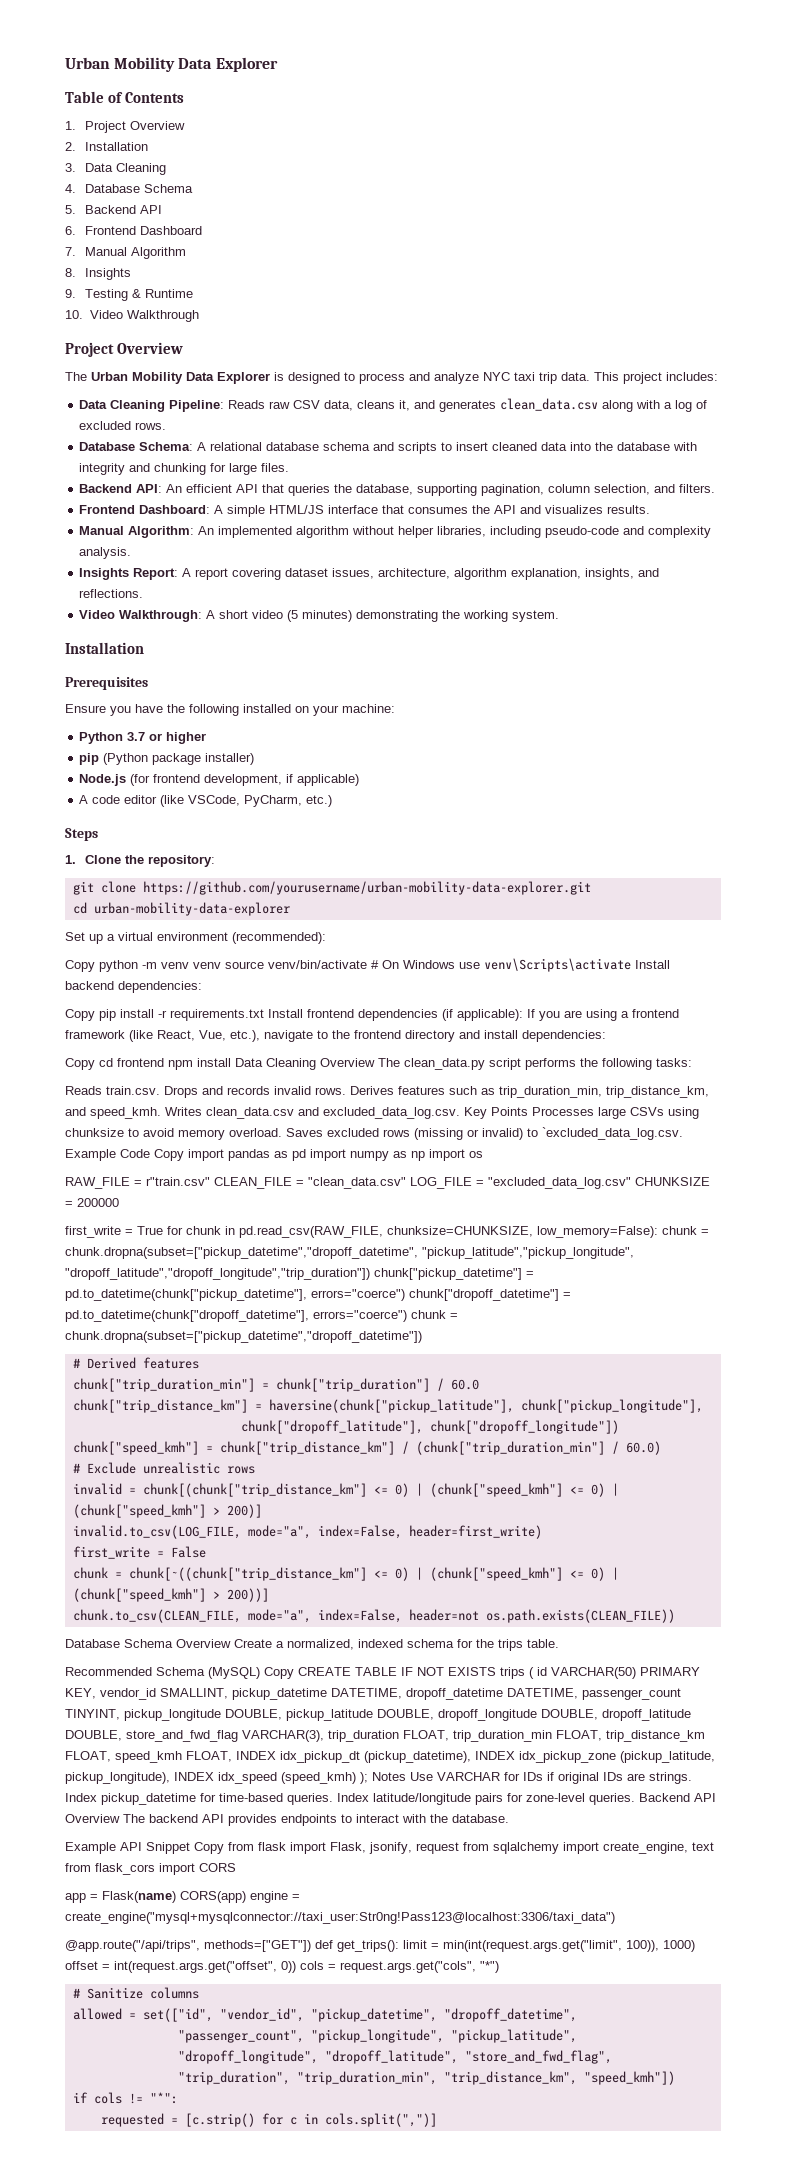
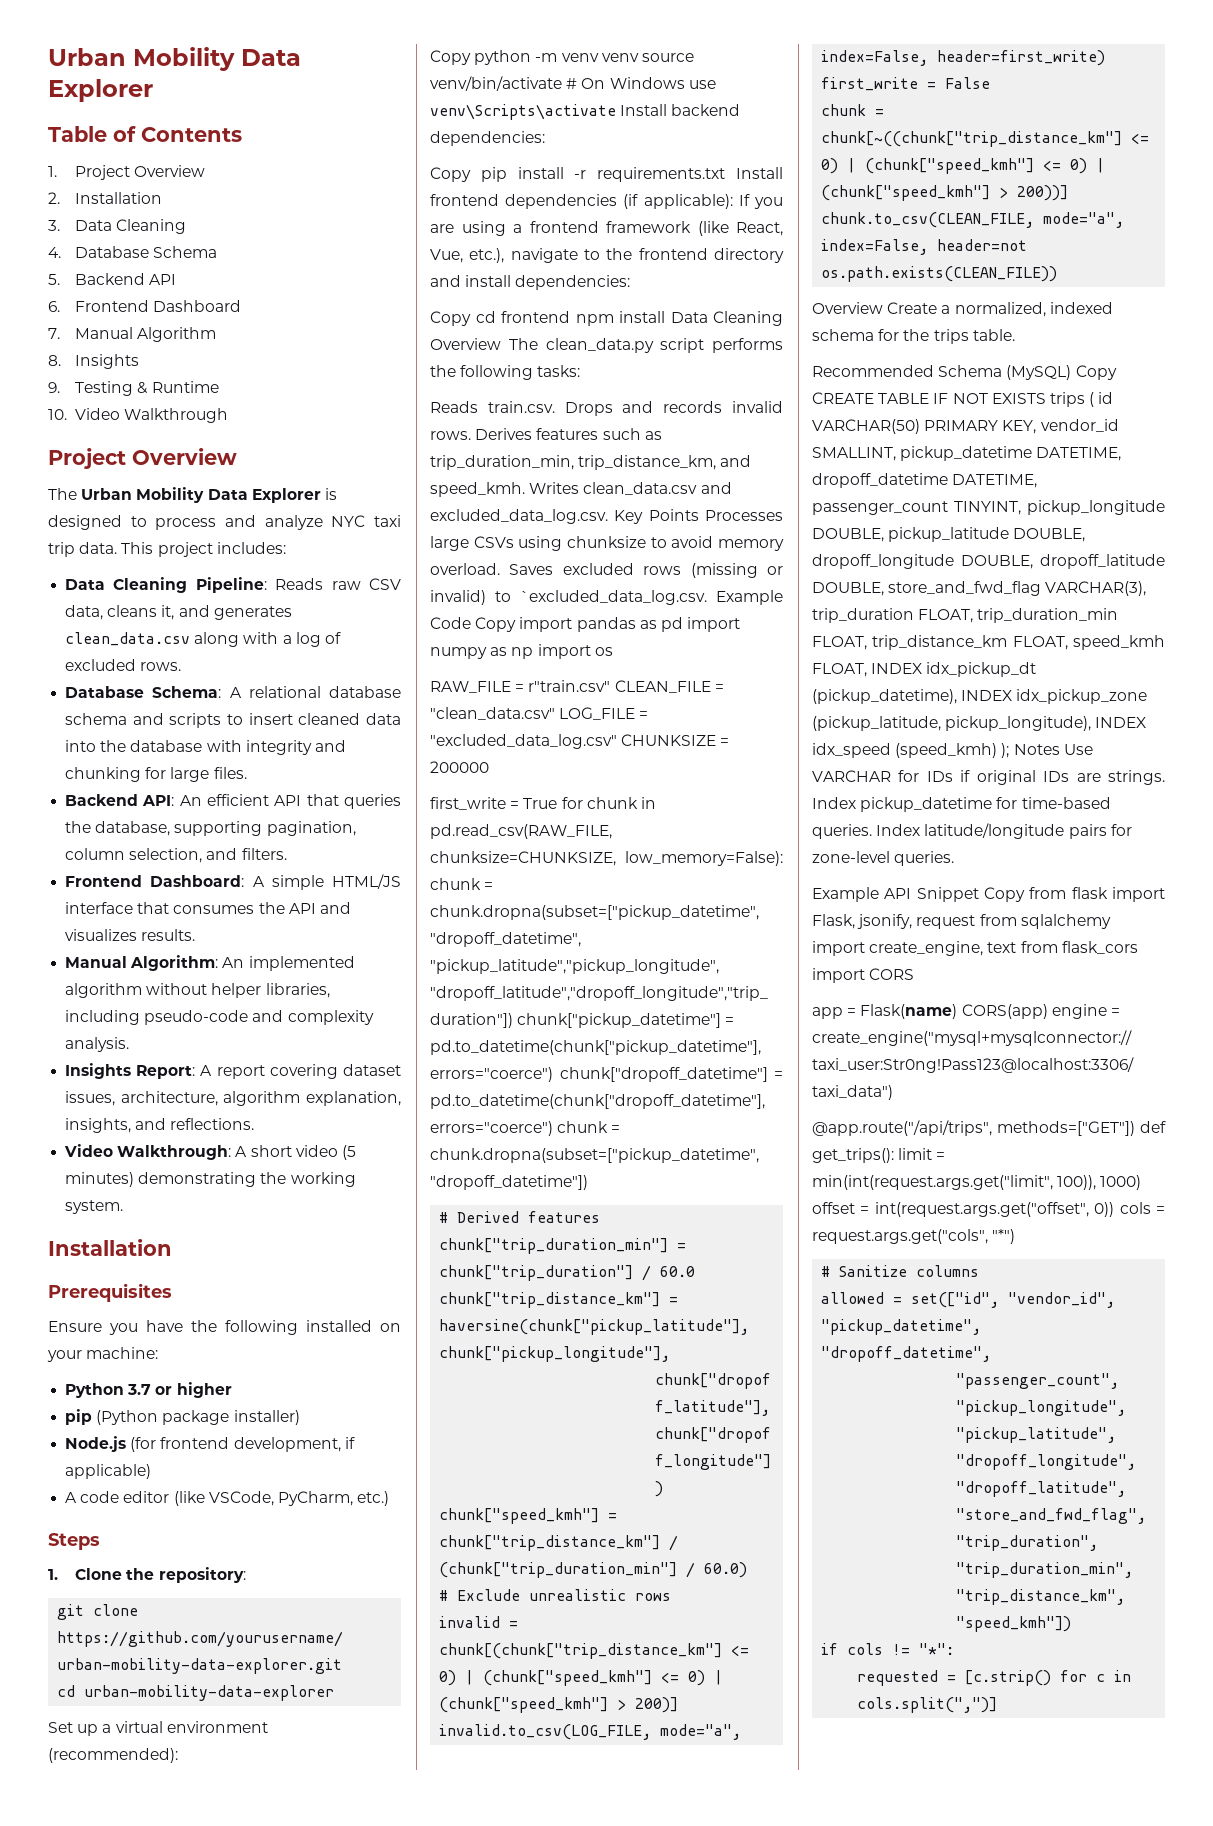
- Database Schema Overview Create a normalized, indexed schema for the trips table.
+ Overview Create a normalized, indexed schema for the trips table.
- Backend API Overview The backend API provides endpoints to interact with the database.

